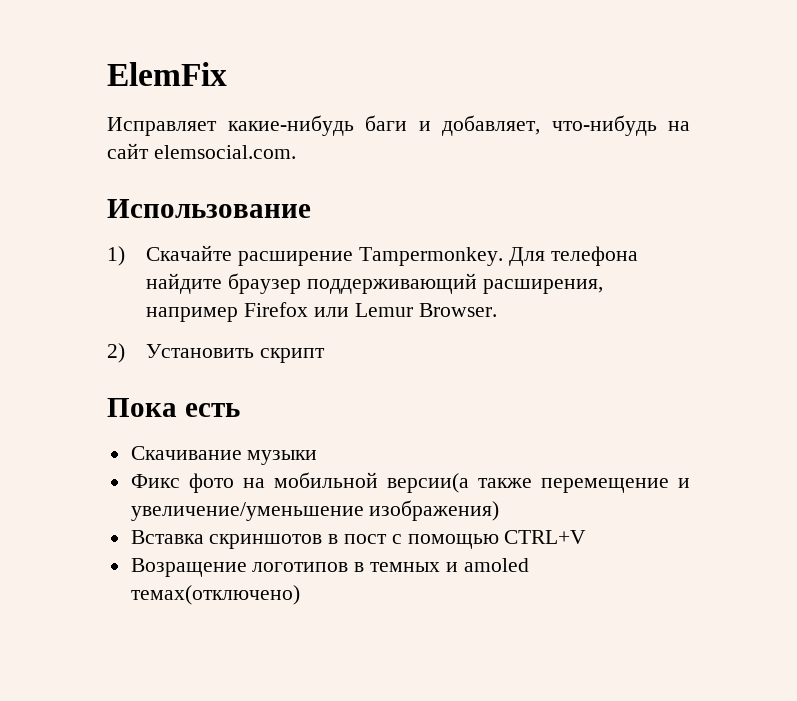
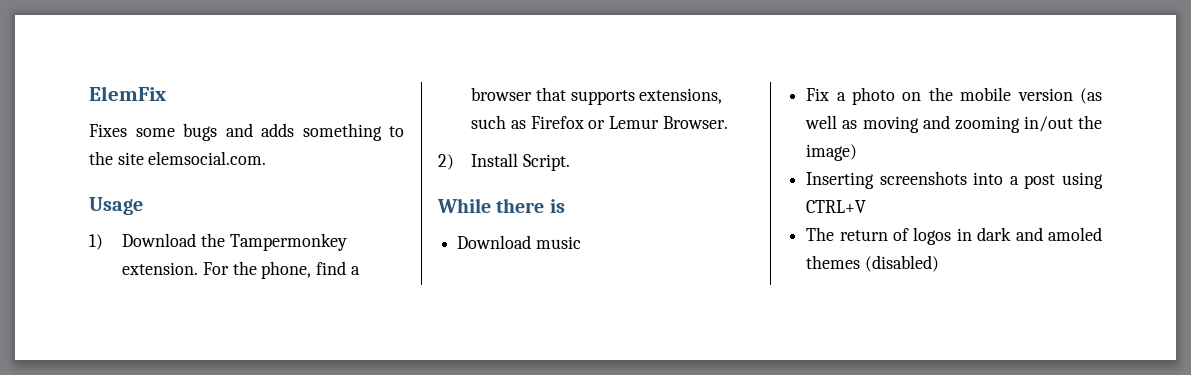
- Исправляет какие-нибудь баги и добавляет, что-нибудь на сайт elemsocial.com.
+ Fixes some bugs and adds something to the site elemsocial.com.
- Использование
+ Usage
- 1) Скачайте расширение Tampermonkey. Для телефона найдите браузер поддерживающий расширения, например Firefox или Lemur Browser.
- 2) Установить скрипт
- Пока есть
- Скачивание музыки
- Фикс фото на мобильной версии(а также перемещение и увеличение/уменьшение изображения)
- Вставка скриншотов в пост с помощью CTRL+V
- Возращение логотипов в темных и amoled темах(отключено)
+ 1) Download the Tampermonkey extension. For the phone, find a browser that supports extensions, such as Firefox or Lemur Browser.
+ 2) Install Script.
+ While there is
+ Download music
+ Fix a photo on the mobile version (as well as moving and zooming in/out the image)
+ Inserting screenshots into a post using CTRL+V
+ The return of logos in dark and amoled themes (disabled)

